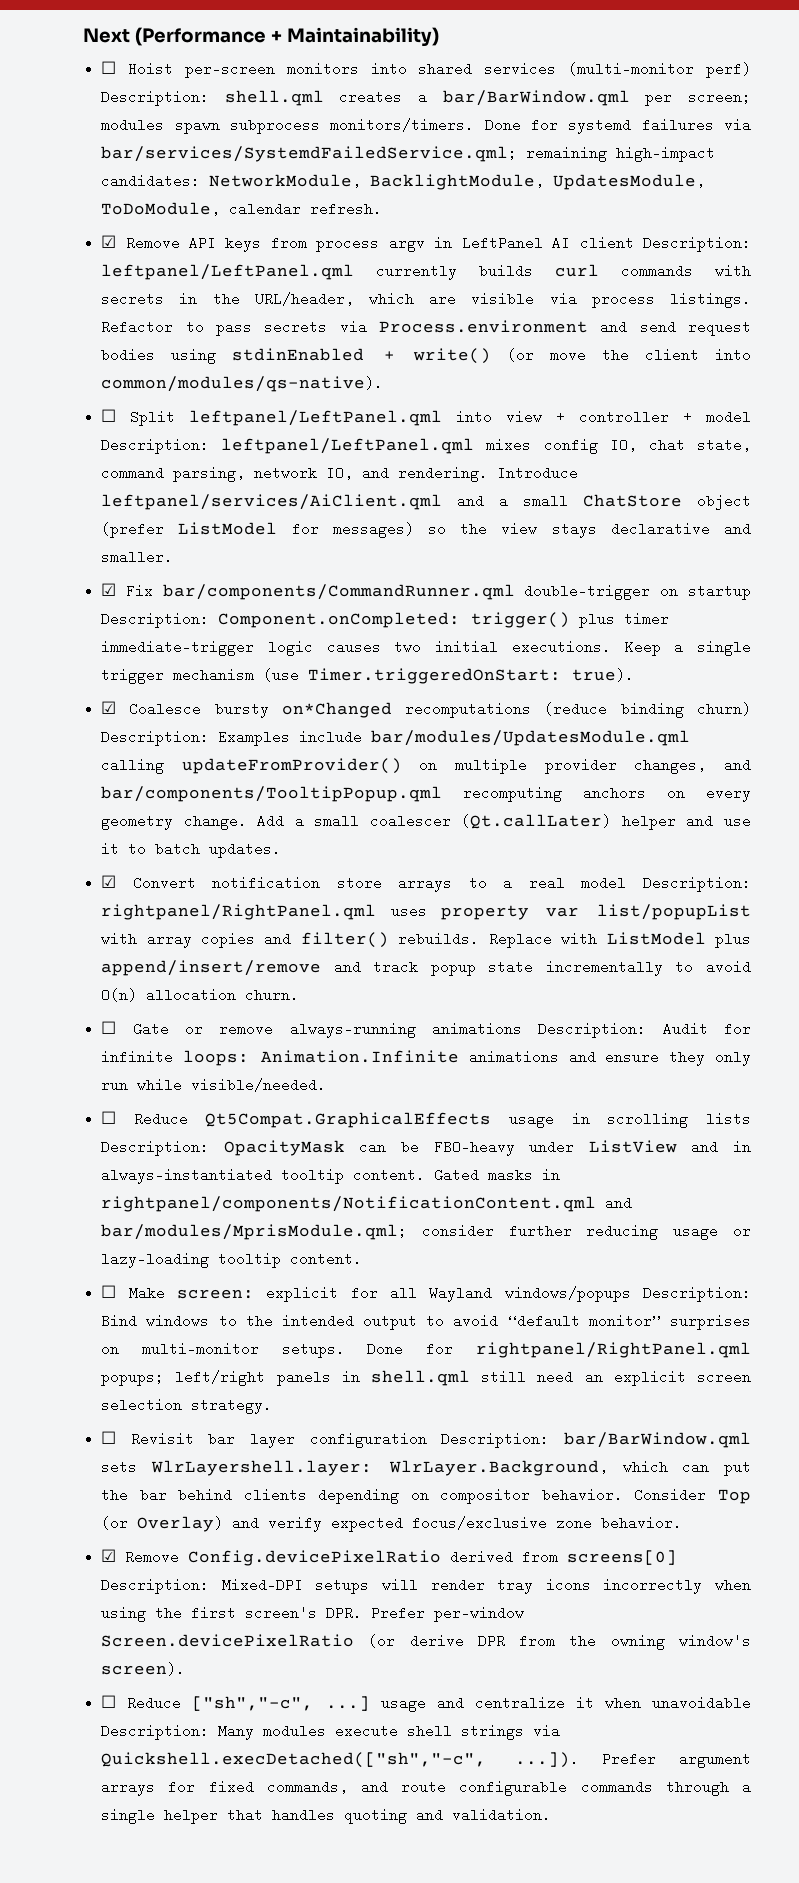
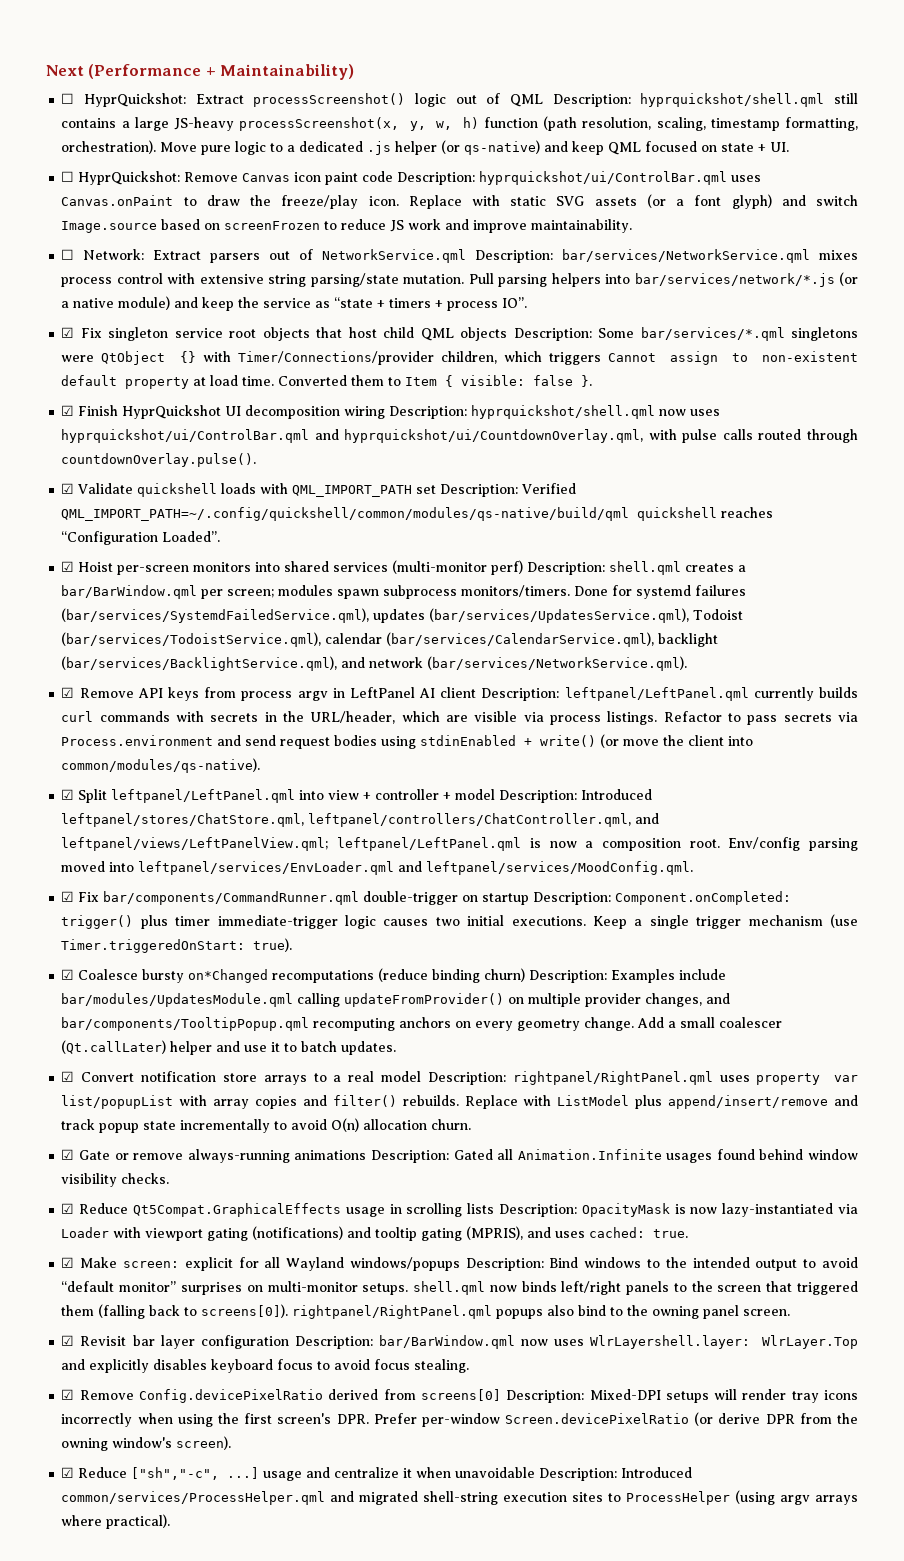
- ☐ Hoist per-screen monitors into shared services (multi-monitor perf) Description: shell.qml creates a bar/BarWindow.qml per screen; modules spawn subprocess monitors/timers.
+ ☐ HyprQuickshot: Extract processScreenshot() logic out of QML Description: hyprquickshot/shell.qml still contains a large JS-heavy processScreenshot(x, y, w, h) function (path resolution, scaling, timestamp formatting, orchestration). Move pure logic to a dedicated .js helper (or qs-native) and keep QML focused on state + UI.
+ ☐ HyprQuickshot: Remove Canvas icon paint code Description: hyprquickshot/ui/ControlBar.qml uses Canvas.onPaint to draw the freeze/play icon. Replace with static SVG assets (or a font glyph) and switch Image.source based on screenFrozen to reduce JS work and improve maintainability.
+ ☐ Network: Extract parsers out of NetworkService.qml Description: bar/services/NetworkService.qml mixes process control with extensive string parsing/state mutation. Pull parsing helpers into bar/services/network/*.js (or a native module) and keep the service as “state + timers + process IO”.
+ ☑ Fix singleton service root objects that host child QML objects Description: Some bar/services/*.qml singletons were QtObject {} with Timer/Connections/provider children, which triggers Cannot assign to non-existent default property at load time. Converted them to Item { visible: false }.
+ ☑ Finish HyprQuickshot UI decomposition wiring Description: hyprquickshot/shell.qml now uses hyprquickshot/ui/ControlBar.qml and hyprquickshot/ui/CountdownOverlay.qml, with pulse calls routed through countdownOverlay.pulse().
+ ☑ Validate quickshell loads with QML_IMPORT_PATH set Description: Verified QML_IMPORT_PATH=~/.config/quickshell/common/modules/qs-native/build/qml quickshell reaches “Configuration Loaded”.
+ ☑ Hoist per-screen monitors into shared services (multi-monitor perf) Description: shell.qml creates a bar/BarWindow.qml per screen; modules spawn subprocess monitors/timers.
- Done for systemd failures via bar/services/SystemdFailedService.qml; remaining high-impact candidates: NetworkModule, BacklightModule, UpdatesModule, ToDoModule, calendar refresh.
+ Done for systemd failures (bar/services/SystemdFailedService.qml), updates (bar/services/UpdatesService.qml), Todoist (bar/services/TodoistService.qml), calendar (bar/services/CalendarService.qml), backlight (bar/services/BacklightService.qml), and network (bar/services/NetworkService.qml).
- ☐ Split leftpanel/LeftPanel.qml into view + controller + model Description: leftpanel/LeftPanel.qml mixes config IO, chat state, command parsing, network IO, and rendering. Introduce leftpanel/services/AiClient.qml and a small ChatStore object (prefer ListModel for messages) so the view stays declarative and smaller.
+ ☑ Split leftpanel/LeftPanel.qml into view + controller + model Description: Introduced leftpanel/stores/ChatStore.qml, leftpanel/controllers/ChatController.qml, and leftpanel/views/LeftPanelView.qml; leftpanel/LeftPanel.qml is now a composition root. Env/config parsing moved into leftpanel/services/EnvLoader.qml and leftpanel/services/MoodConfig.qml.
- ☐ Gate or remove always-running animations Description: Audit for infinite loops: Animation.Infinite animations and ensure they only run while visible/needed.
- ☐ Reduce Qt5Compat.GraphicalEffects usage in scrolling lists Description: OpacityMask can be FBO-heavy under ListView and in always-instantiated tooltip content. Gated masks in rightpanel/components/NotificationContent.qml and bar/modules/MprisModule.qml; consider further reducing usage or lazy-loading tooltip content.
- ☐ Make screen: explicit for all Wayland windows/popups Description: Bind windows to the intended output to avoid “default monitor” surprises on multi-monitor setups. Done for rightpanel/RightPanel.qml popups; left/right panels in shell.qml still need an explicit screen selection strategy.
- ☐ Revisit bar layer configuration Description: bar/BarWindow.qml sets WlrLayershell.layer: WlrLayer.Background, which can put the bar behind clients depending on compositor behavior. Consider Top (or Overlay) and verify expected focus/exclusive zone behavior.
+ ☑ Gate or remove always-running animations Description: Gated all Animation.Infinite usages found behind window visibility checks.
+ ☑ Reduce Qt5Compat.GraphicalEffects usage in scrolling lists Description: OpacityMask is now lazy-instantiated via Loader with viewport gating (notifications) and tooltip gating (MPRIS), and uses cached: true.
+ ☑ Make screen: explicit for all Wayland windows/popups Description: Bind windows to the intended output to avoid “default monitor” surprises on multi-monitor setups. shell.qml now binds left/right panels to the screen that triggered them (falling back to screens[0]). rightpanel/RightPanel.qml popups also bind to the owning panel screen.
+ ☑ Revisit bar layer configuration Description: bar/BarWindow.qml now uses WlrLayershell.layer: WlrLayer.Top and explicitly disables keyboard focus to avoid focus stealing.
- ☐ Reduce ["sh","-c", ...] usage and centralize it when unavoidable Description: Many modules execute shell strings via Quickshell.execDetached(["sh","-c", ...]). Prefer argument arrays for fixed commands, and route configurable commands through a single helper that handles quoting and validation.
+ ☑ Reduce ["sh","-c", ...] usage and centralize it when unavoidable Description: Introduced common/services/ProcessHelper.qml and migrated shell-string execution sites to ProcessHelper (using argv arrays where practical).

